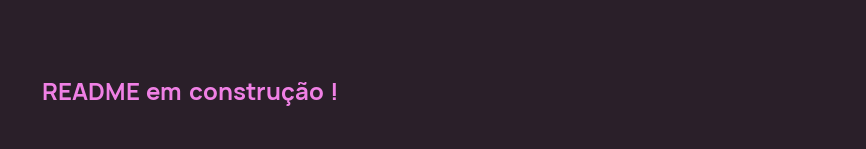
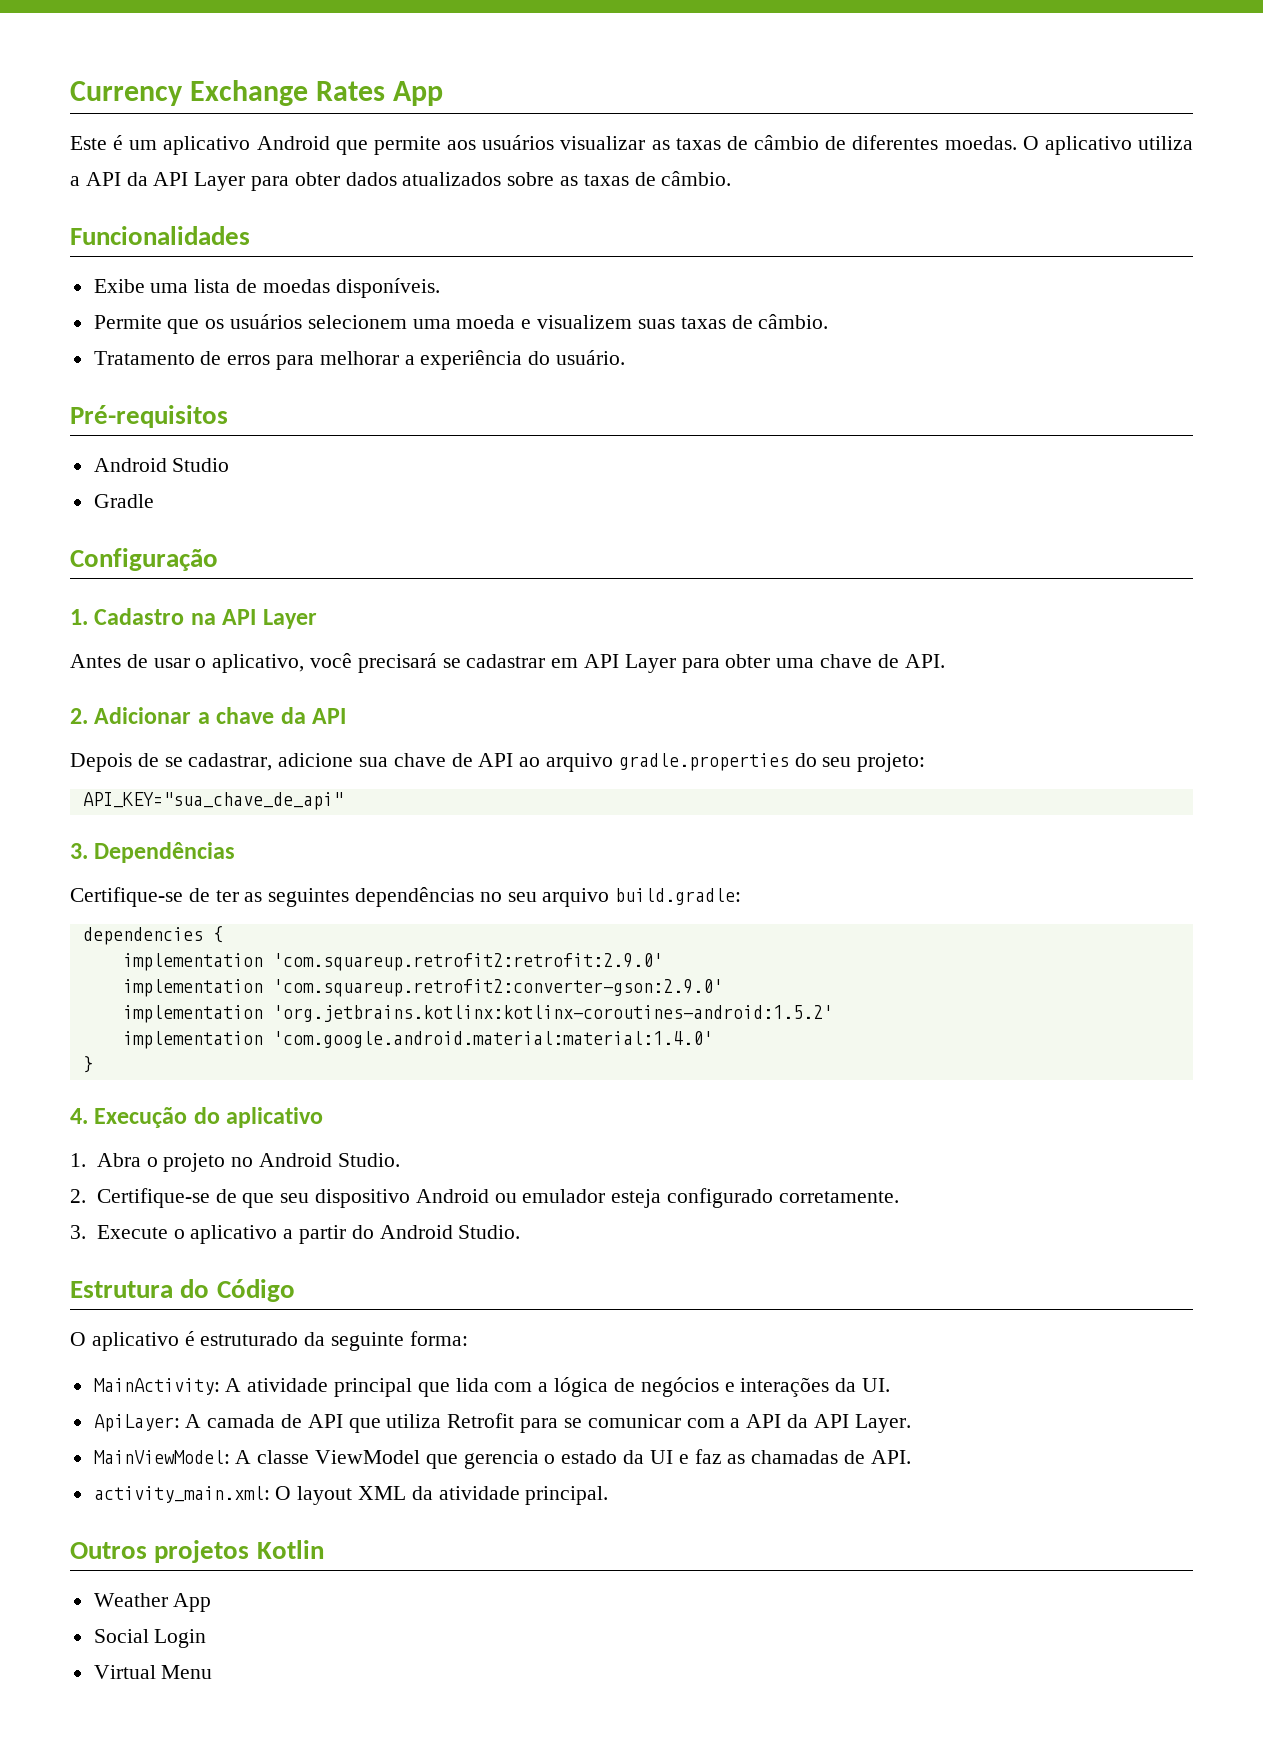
- README em construção !
+ Currency Exchange Rates App
+ Este é um aplicativo Android que permite aos usuários visualizar as taxas de câmbio de diferentes moedas. O aplicativo utiliza a API da API Layer para obter dados atualizados sobre as taxas de câmbio.
+ Funcionalidades
+ Exibe uma lista de moedas disponíveis.
+ Permite que os usuários selecionem uma moeda e visualizem suas taxas de câmbio.
+ Tratamento de erros para melhorar a experiência do usuário.
+ Pré-requisitos
+ Android Studio
+ Gradle
+ Configuração
+ 1. Cadastro na API Layer
+ Antes de usar o aplicativo, você precisará se cadastrar em API Layer para obter uma chave de API.
+ 2. Adicionar a chave da API
+ Depois de se cadastrar, adicione sua chave de API ao arquivo gradle.properties do seu projeto:
+ API_KEY="sua_chave_de_api"
+ 3. Dependências
+ Certifique-se de ter as seguintes dependências no seu arquivo build.gradle:
+ dependencies {
+ implementation 'com.squareup.retrofit2:retrofit:2.9.0'
+ implementation 'com.squareup.retrofit2:converter-gson:2.9.0'
+ implementation 'org.jetbrains.kotlinx:kotlinx-coroutines-android:1.5.2'
+ implementation 'com.google.android.material:material:1.4.0'
+ }
+ 4. Execução do aplicativo
+ 1. Abra o projeto no Android Studio.
+ 2. Certifique-se de que seu dispositivo Android ou emulador esteja configurado corretamente.
+ 3. Execute o aplicativo a partir do Android Studio.
+ Estrutura do Código
+ O aplicativo é estruturado da seguinte forma:
+ MainActivity: A atividade principal que lida com a lógica de negócios e interações da UI.
+ ApiLayer: A camada de API que utiliza Retrofit para se comunicar com a API da API Layer.
+ MainViewModel: A classe ViewModel que gerencia o estado da UI e faz as chamadas de API.
+ activity_main.xml: O layout XML da atividade principal.
+ Outros projetos Kotlin
+ Weather App
+ Social Login
+ Virtual Menu

